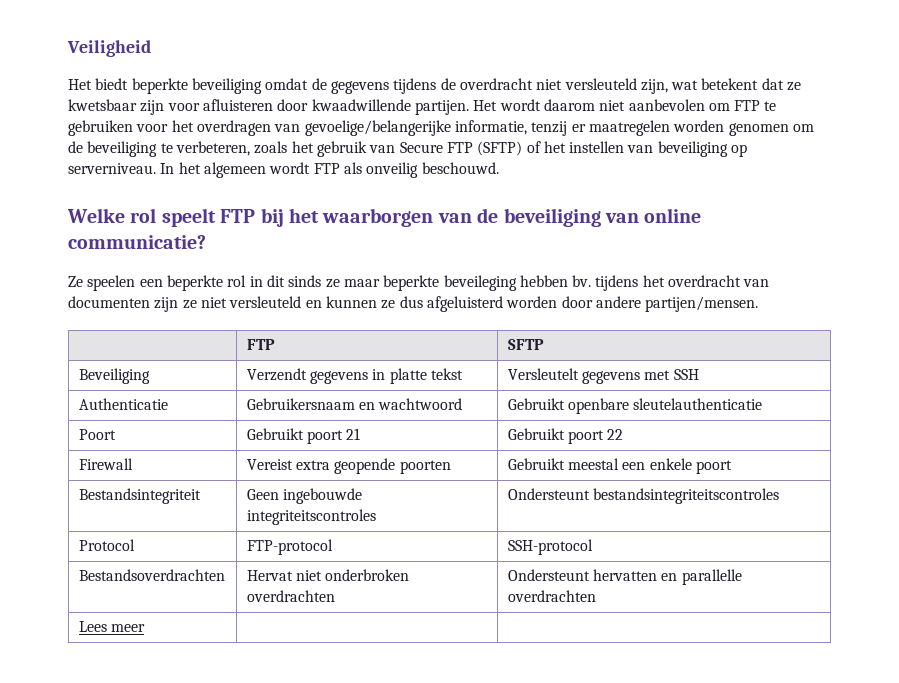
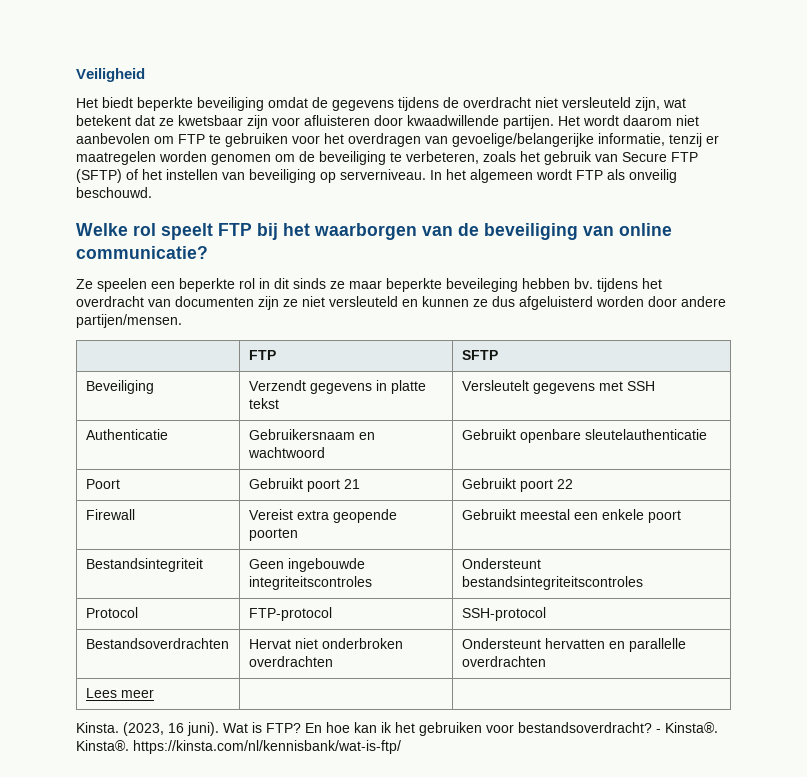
+ Kinsta. (2023, 16 juni). Wat is FTP? En hoe kan ik het gebruiken voor bestandsoverdracht? - Kinsta®. Kinsta®. https://kinsta.com/nl/kennisbank/wat-is-ftp/

